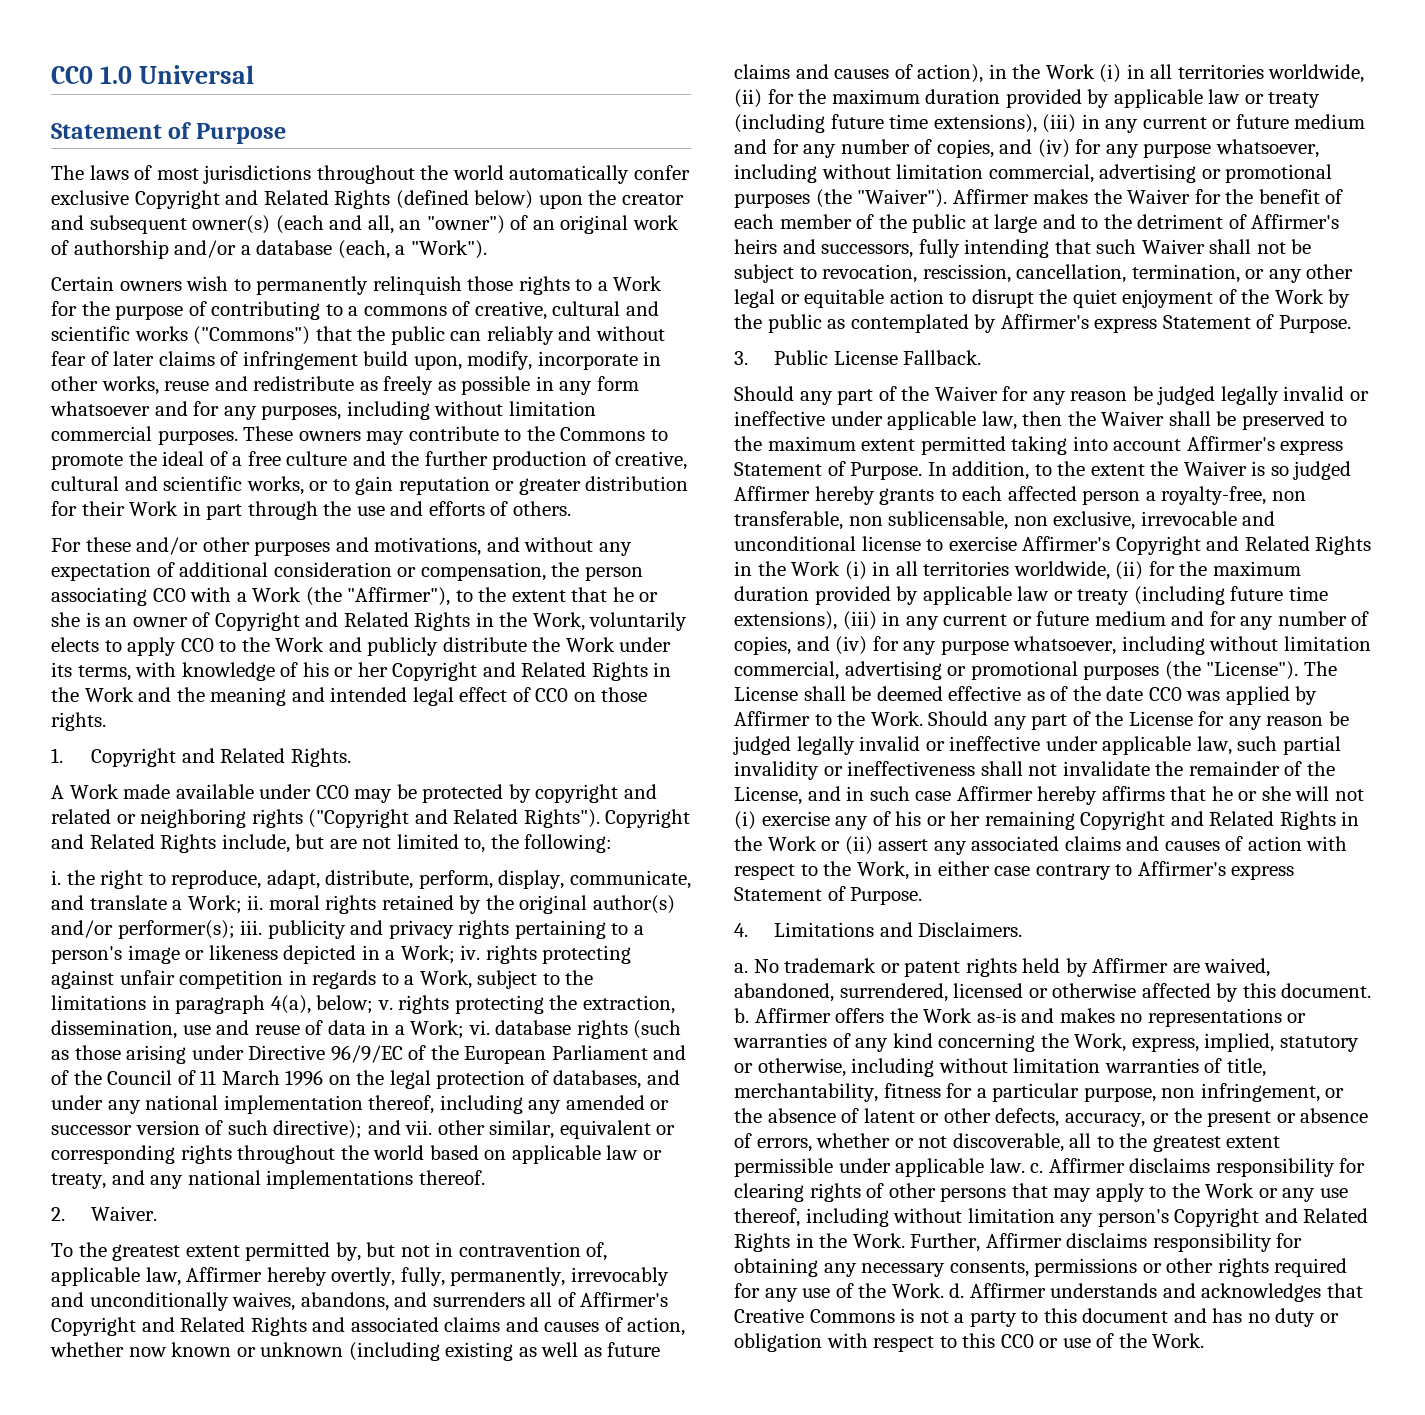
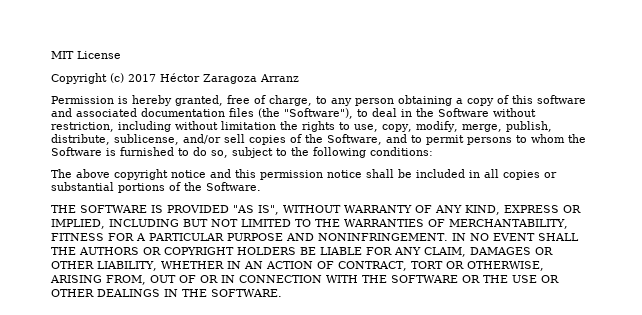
- CC0 1.0 Universal
- Statement of Purpose
- The laws of most jurisdictions throughout the world automatically confer exclusive Copyright and Related Rights (defined below) upon the creator and subsequent owner(s) (each and all, an "owner") of an original work of authorship and/or a database (each, a "Work").
- Certain owners wish to permanently relinquish those rights to a Work for the purpose of contributing to a commons of creative, cultural and scientific works ("Commons") that the public can reliably and without fear of later claims of infringement build upon, modify, incorporate in other works, reuse and redistribute as freely as possible in any form whatsoever and for any purposes, including without limitation commercial purposes. These owners may contribute to the Commons to promote the ideal of a free culture and the further production of creative, cultural and scientific works, or to gain reputation or greater distribution for their Work in part through the use and efforts of others.
- For these and/or other purposes and motivations, and without any expectation of additional consideration or compensation, the person associating CC0 with a Work (the "Affirmer"), to the extent that he or she is an owner of Copyright and Related Rights in the Work, voluntarily elects to apply CC0 to the Work and publicly distribute the Work under its terms, with knowledge of his or her Copyright and Related Rights in the Work and the meaning and intended legal effect of CC0 on those rights.
- 1. Copyright and Related Rights.
- A Work made available under CC0 may be protected by copyright and related or neighboring rights ("Copyright and Related Rights"). Copyright and Related Rights include, but are not limited to, the following:
- i. the right to reproduce, adapt, distribute, perform, display, communicate, and translate a Work; ii. moral rights retained by the original author(s) and/or performer(s); iii. publicity and privacy rights pertaining to a person's image or likeness depicted in a Work; iv. rights protecting against unfair competition in regards to a Work, subject to the limitations in paragraph 4(a), below; v. rights protecting the extraction, dissemination, use and reuse of data in a Work; vi. database rights (such as those arising under Directive 96/9/EC of the European Parliament and of the Council of 11 March 1996 on the legal protection of databases, and under any national implementation thereof, including any amended or successor version of such directive); and vii. other similar, equivalent or corresponding rights throughout the world based on applicable law or treaty, and any national implementations thereof.
- 2. Waiver.
- To the greatest extent permitted by, but not in contravention of, applicable law, Affirmer hereby overtly, fully, permanently, irrevocably and unconditionally waives, abandons, and surrenders all of Affirmer's Copyright and Related Rights and associated claims and causes of action, whether now known or unknown (including existing as well as future claims and causes of action), in the Work (i) in all territories worldwide, (ii) for the maximum duration provided by applicable law or treaty (including future time extensions), (iii) in any current or future medium and for any number of copies, and (iv) for any purpose whatsoever, including without limitation commercial, advertising or promotional purposes (the "Waiver"). Affirmer makes the Waiver for the benefit of each member of the public at large and to the detriment of Affirmer's heirs and successors, fully intending that such Waiver shall not be subject to revocation, rescission, cancellation, termination, or any other legal or equitable action to disrupt the quiet enjoyment of the Work by the public as contemplated by Affirmer's express Statement of Purpose.
- 3. Public License Fallback.
- Should any part of the Waiver for any reason be judged legally invalid or ineffective under applicable law, then the Waiver shall be preserved to the maximum extent permitted taking into account Affirmer's express Statement of Purpose. In addition, to the extent the Waiver is so judged Affirmer hereby grants to each affected person a royalty-free, non transferable, non sublicensable, non exclusive, irrevocable and unconditional license to exercise Affirmer's Copyright and Related Rights in the Work (i) in all territories worldwide, (ii) for the maximum duration provided by applicable law or treaty (including future time extensions), (iii) in any current or future medium and for any number of copies, and (iv) for any purpose whatsoever, including without limitation commercial, advertising or promotional purposes (the "License"). The License shall be deemed effective as of the date CC0 was applied by Affirmer to the Work. Should any part of the License for any reason be judged legally invalid or ineffective under applicable law, such partial invalidity or ineffectiveness shall not invalidate the remainder of the License, and in such case Affirmer hereby affirms that he or she will not (i) exercise any of his or her remaining Copyright and Related Rights in the Work or (ii) assert any associated claims and causes of action with respect to the Work, in either case contrary to Affirmer's express Statement of Purpose.
- 4. Limitations and Disclaimers.
- a. No trademark or patent rights held by Affirmer are waived, abandoned, surrendered, licensed or otherwise affected by this document. b. Affirmer offers the Work as-is and makes no representations or warranties of any kind concerning the Work, express, implied, statutory or otherwise, including without limitation warranties of title, merchantability, fitness for a particular purpose, non infringement, or the absence of latent or other defects, accuracy, or the present or absence of errors, whether or not discoverable, all to the greatest extent permissible under applicable law. c. Affirmer disclaims responsibility for clearing rights of other persons that may apply to the Work or any use thereof, including without limitation any person's Copyright and Related Rights in the Work. Further, Affirmer disclaims responsibility for obtaining any necessary consents, permissions or other rights required for any use of the Work. d. Affirmer understands and acknowledges that Creative Commons is not a party to this document and has no duty or obligation with respect to this CC0 or use of the Work.
+ MIT License
+ Copyright (c) 2017 Héctor Zaragoza Arranz
+ Permission is hereby granted, free of charge, to any person obtaining a copy of this software and associated documentation files (the "Software"), to deal in the Software without restriction, including without limitation the rights to use, copy, modify, merge, publish, distribute, sublicense, and/or sell copies of the Software, and to permit persons to whom the Software is furnished to do so, subject to the following conditions:
+ The above copyright notice and this permission notice shall be included in all copies or substantial portions of the Software.
+ THE SOFTWARE IS PROVIDED "AS IS", WITHOUT WARRANTY OF ANY KIND, EXPRESS OR IMPLIED, INCLUDING BUT NOT LIMITED TO THE WARRANTIES OF MERCHANTABILITY, FITNESS FOR A PARTICULAR PURPOSE AND NONINFRINGEMENT. IN NO EVENT SHALL THE AUTHORS OR COPYRIGHT HOLDERS BE LIABLE FOR ANY CLAIM, DAMAGES OR OTHER LIABILITY, WHETHER IN AN ACTION OF CONTRACT, TORT OR OTHERWISE, ARISING FROM, OUT OF OR IN CONNECTION WITH THE SOFTWARE OR THE USE OR OTHER DEALINGS IN THE SOFTWARE.

